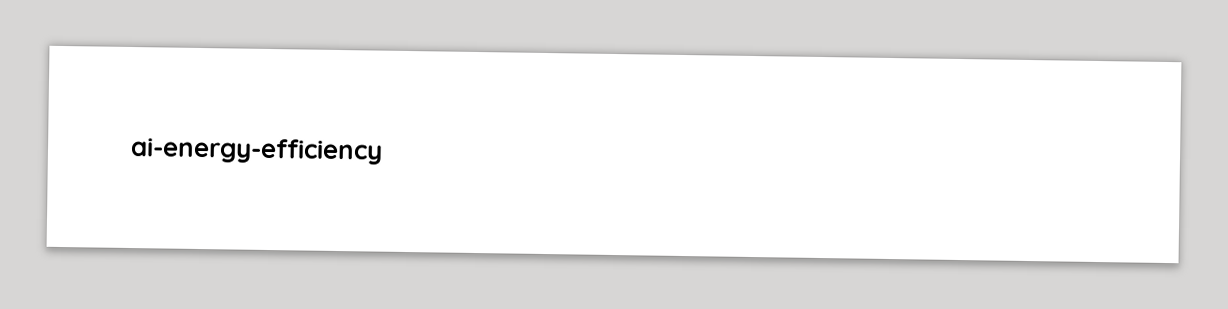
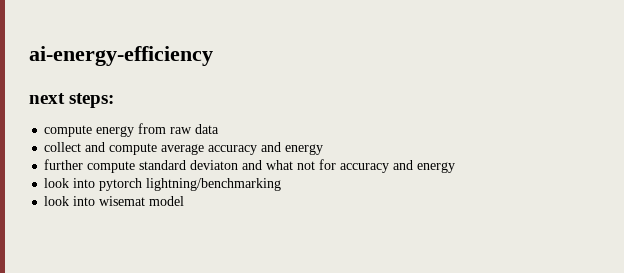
+ next steps:
+ compute energy from raw data
+ collect and compute average accuracy and energy
+ further compute standard deviaton and what not for accuracy and energy
+ look into pytorch lightning/benchmarking
+ look into wisemat model

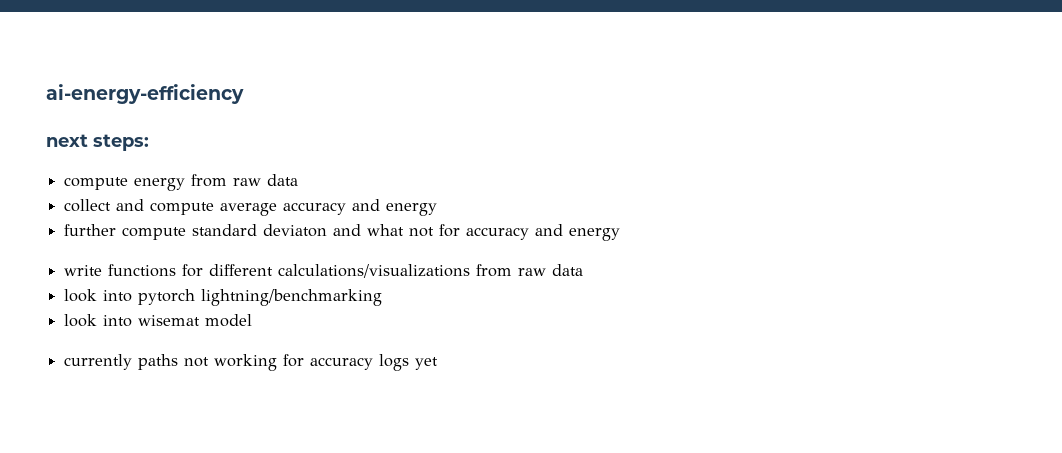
+ write functions for different calculations/visualizations from raw data
+ currently paths not working for accuracy logs yet

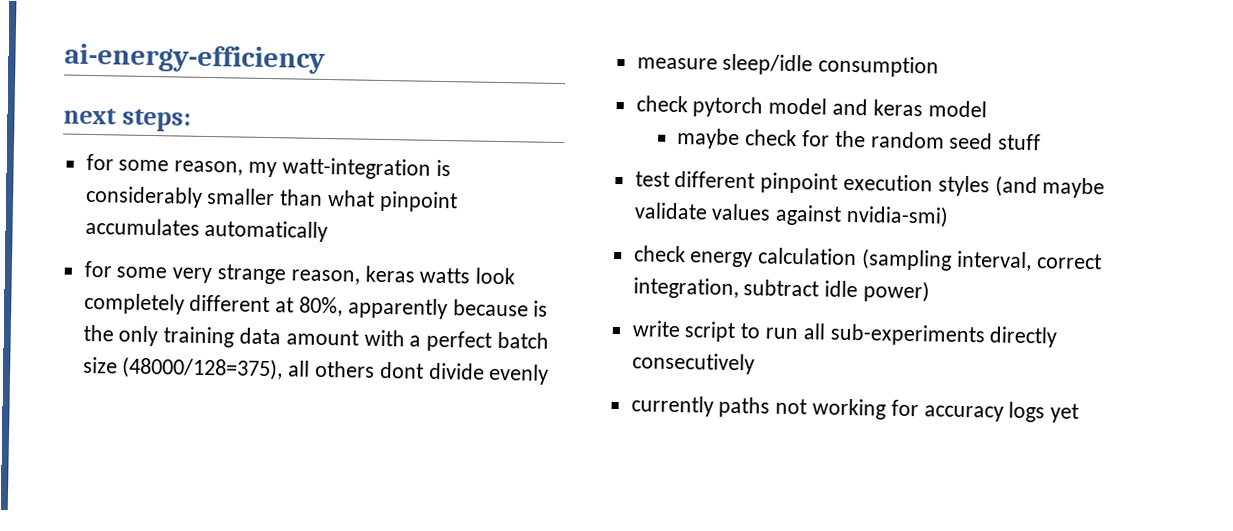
- compute energy from raw data
- collect and compute average accuracy and energy
- further compute standard deviaton and what not for accuracy and energy
- write functions for different calculations/visualizations from raw data
- look into pytorch lightning/benchmarking
- look into wisemat model
+ for some reason, my watt-integration is considerably smaller than what pinpoint accumulates automatically
+ for some very strange reason, keras watts look completely different at 80%, apparently because is the only training data amount with a perfect batch size (48000/128=375), all others dont divide evenly
+ measure sleep/idle consumption
+ check pytorch model and keras model
+ maybe check for the random seed stuff
+ test different pinpoint execution styles (and maybe validate values against nvidia-smi)
+ check energy calculation (sampling interval, correct integration, subtract idle power)
+ write script to run all sub-experiments directly consecutively

